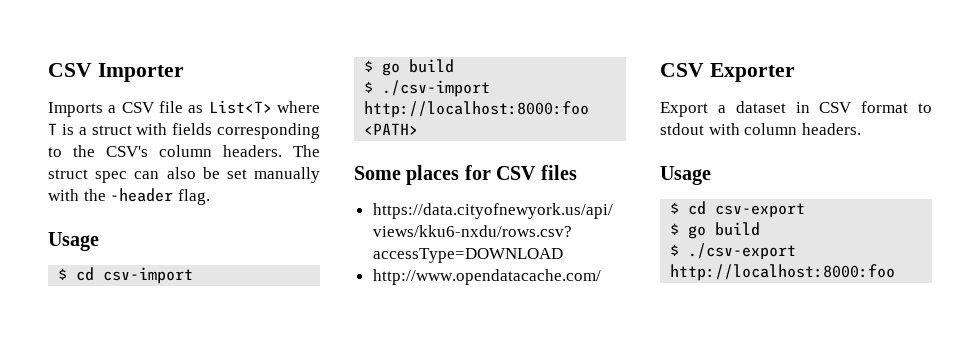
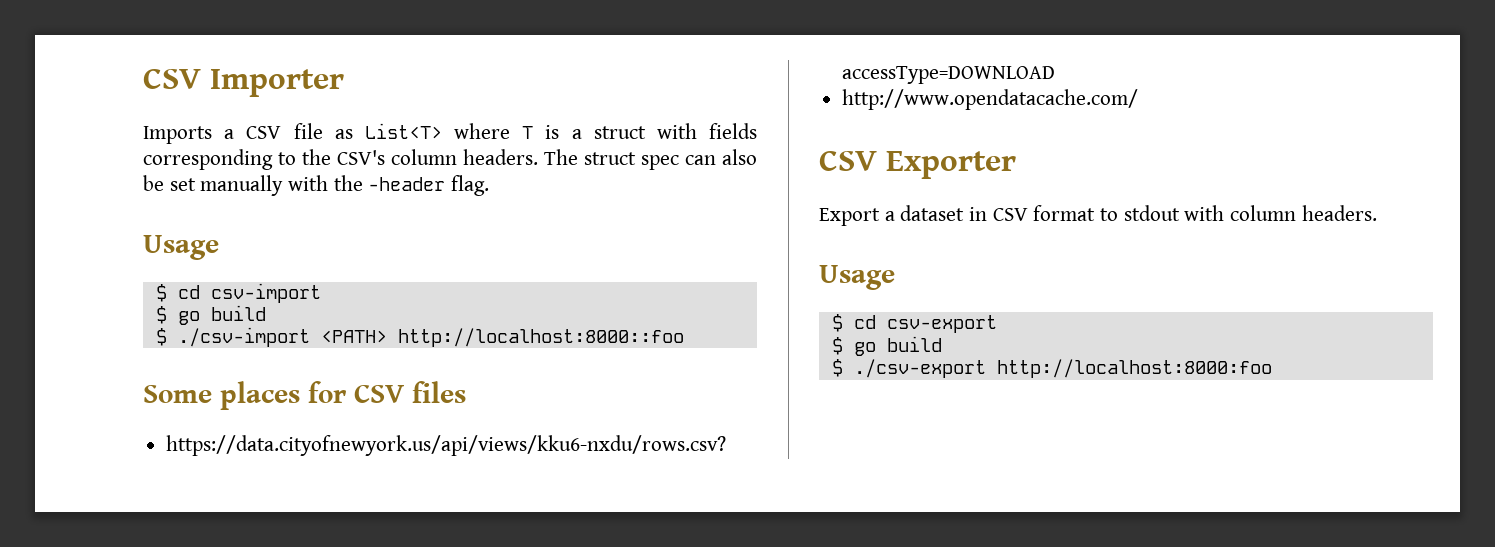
- $ ./csv-import http://localhost:8000:foo <PATH>
+ $ ./csv-import <PATH> http://localhost:8000::foo

